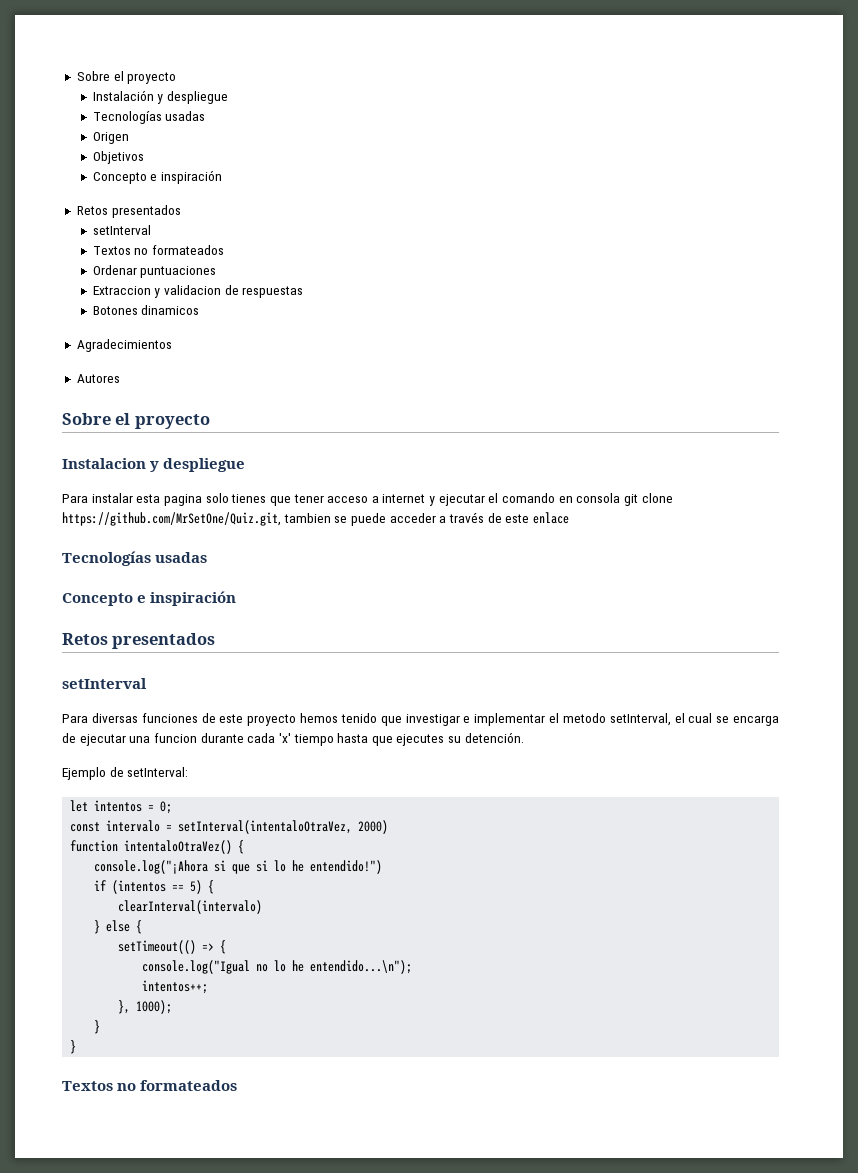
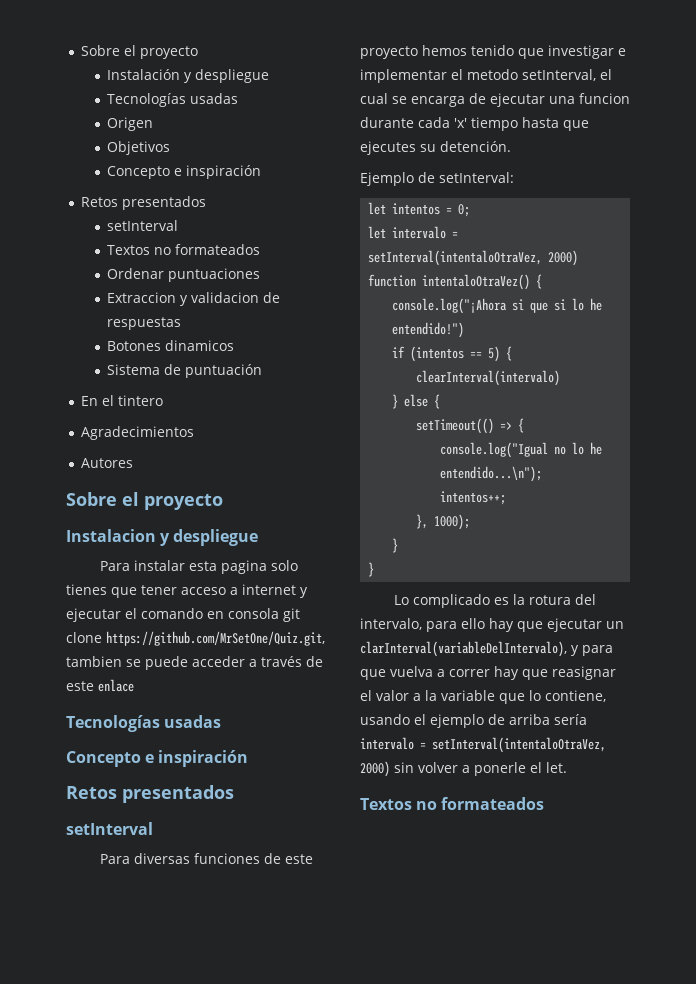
+ Sistema de puntuación
+ En el tintero
- const intervalo = setInterval(intentaloOtraVez, 2000)
+ let intervalo = setInterval(intentaloOtraVez, 2000)
+ Lo complicado es la rotura del intervalo, para ello hay que ejecutar un clarInterval(variableDelIntervalo), y para que vuelva a correr hay que reasignar el valor a la variable que lo contiene, usando el ejemplo de arriba sería intervalo = setInterval(intentaloOtraVez, 2000) sin volver a ponerle el let.

